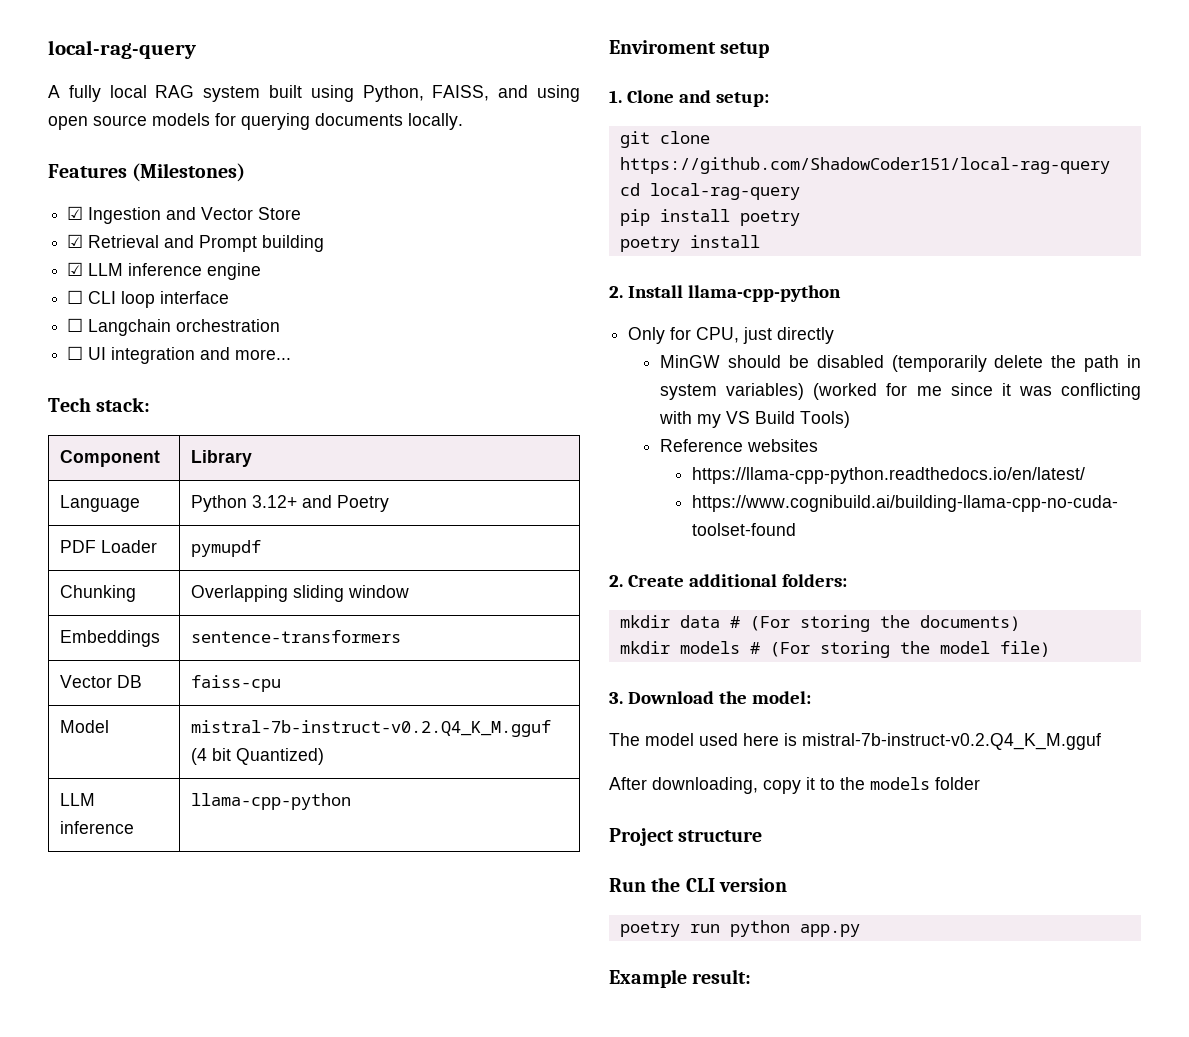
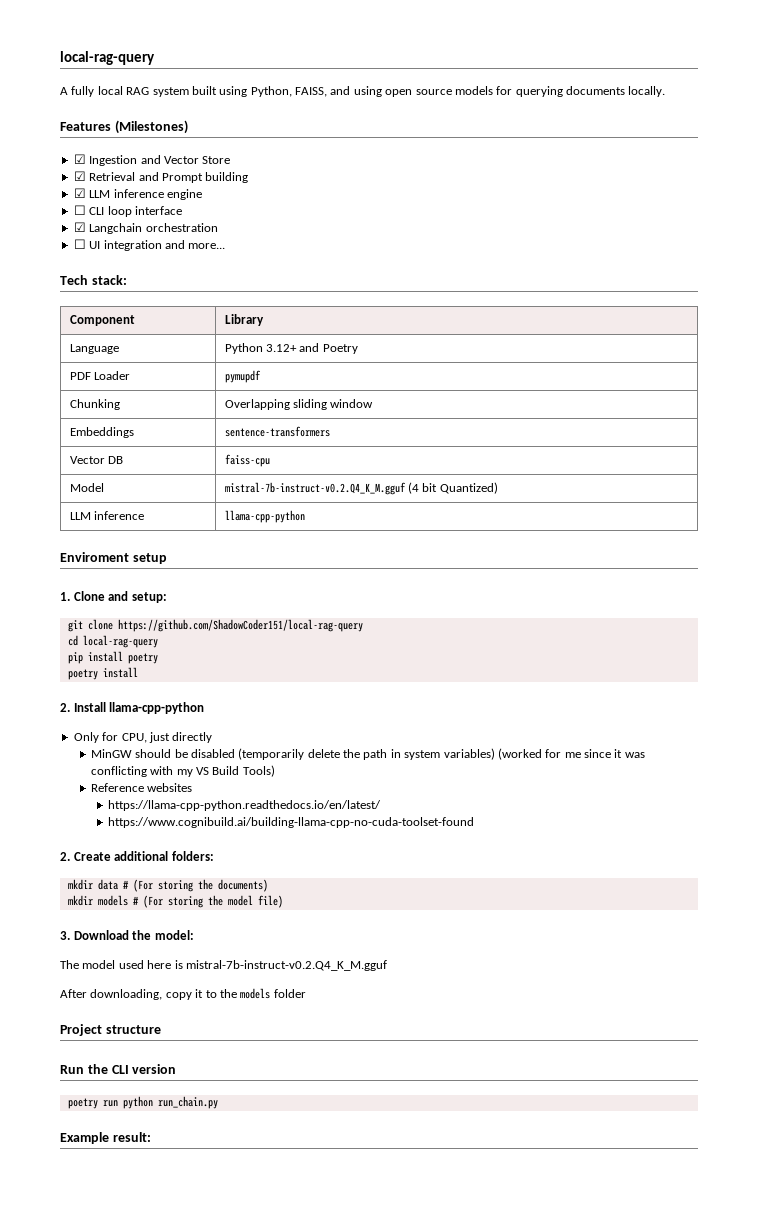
- ☐ Langchain orchestration
+ ☑ Langchain orchestration
- poetry run python app.py
+ poetry run python run_chain.py

